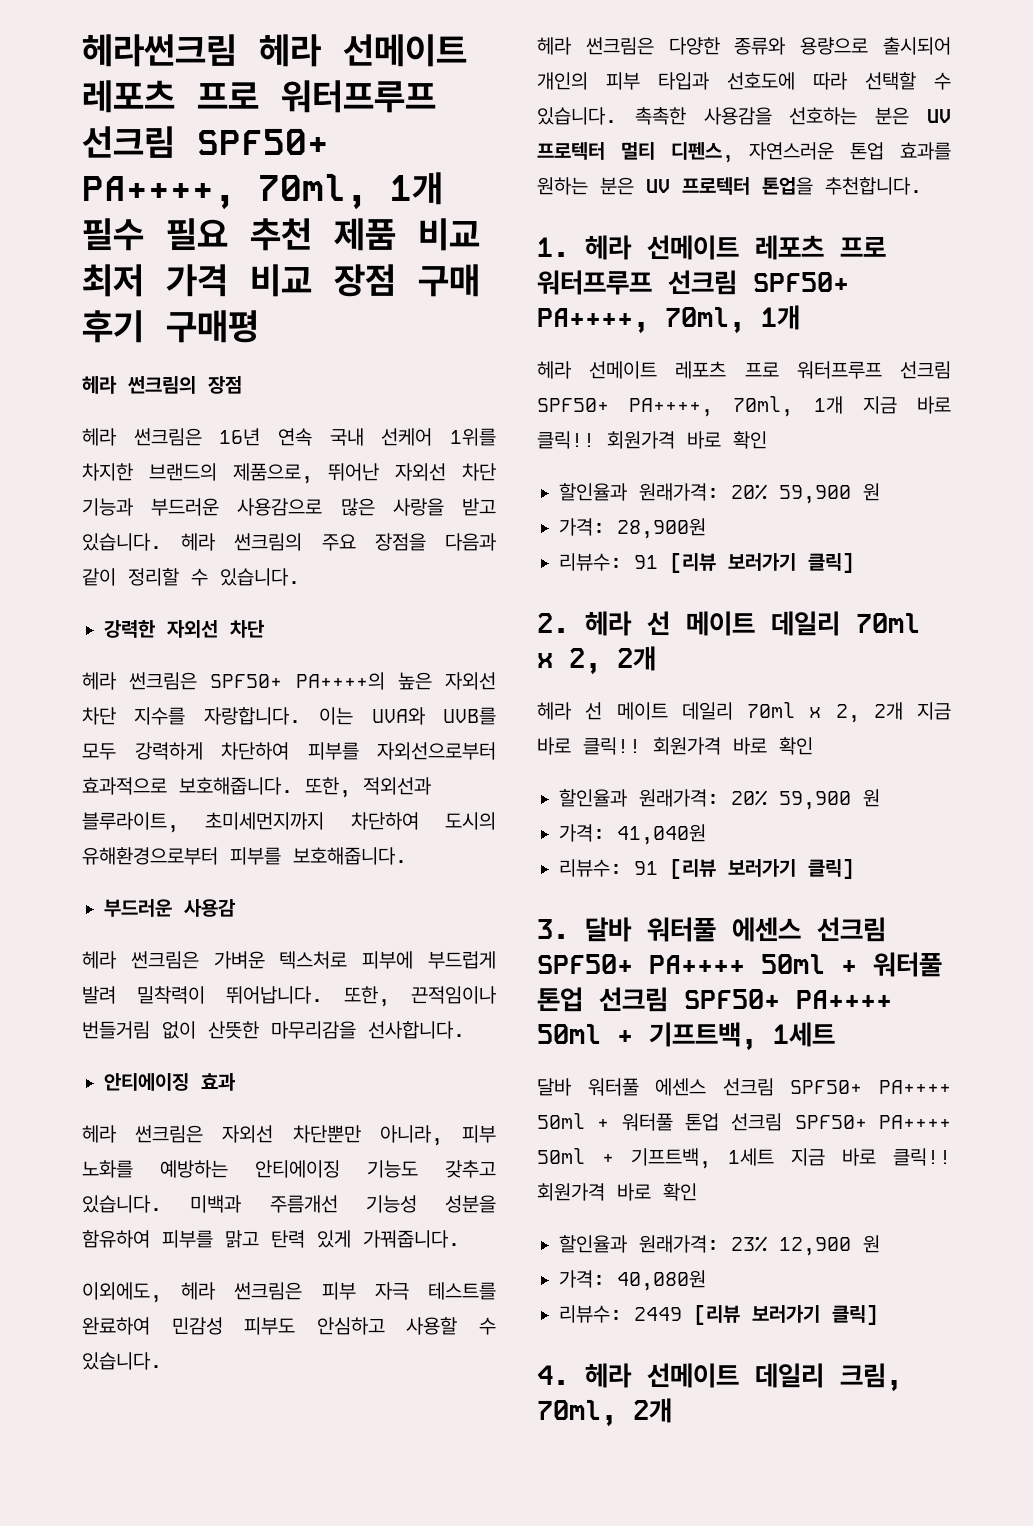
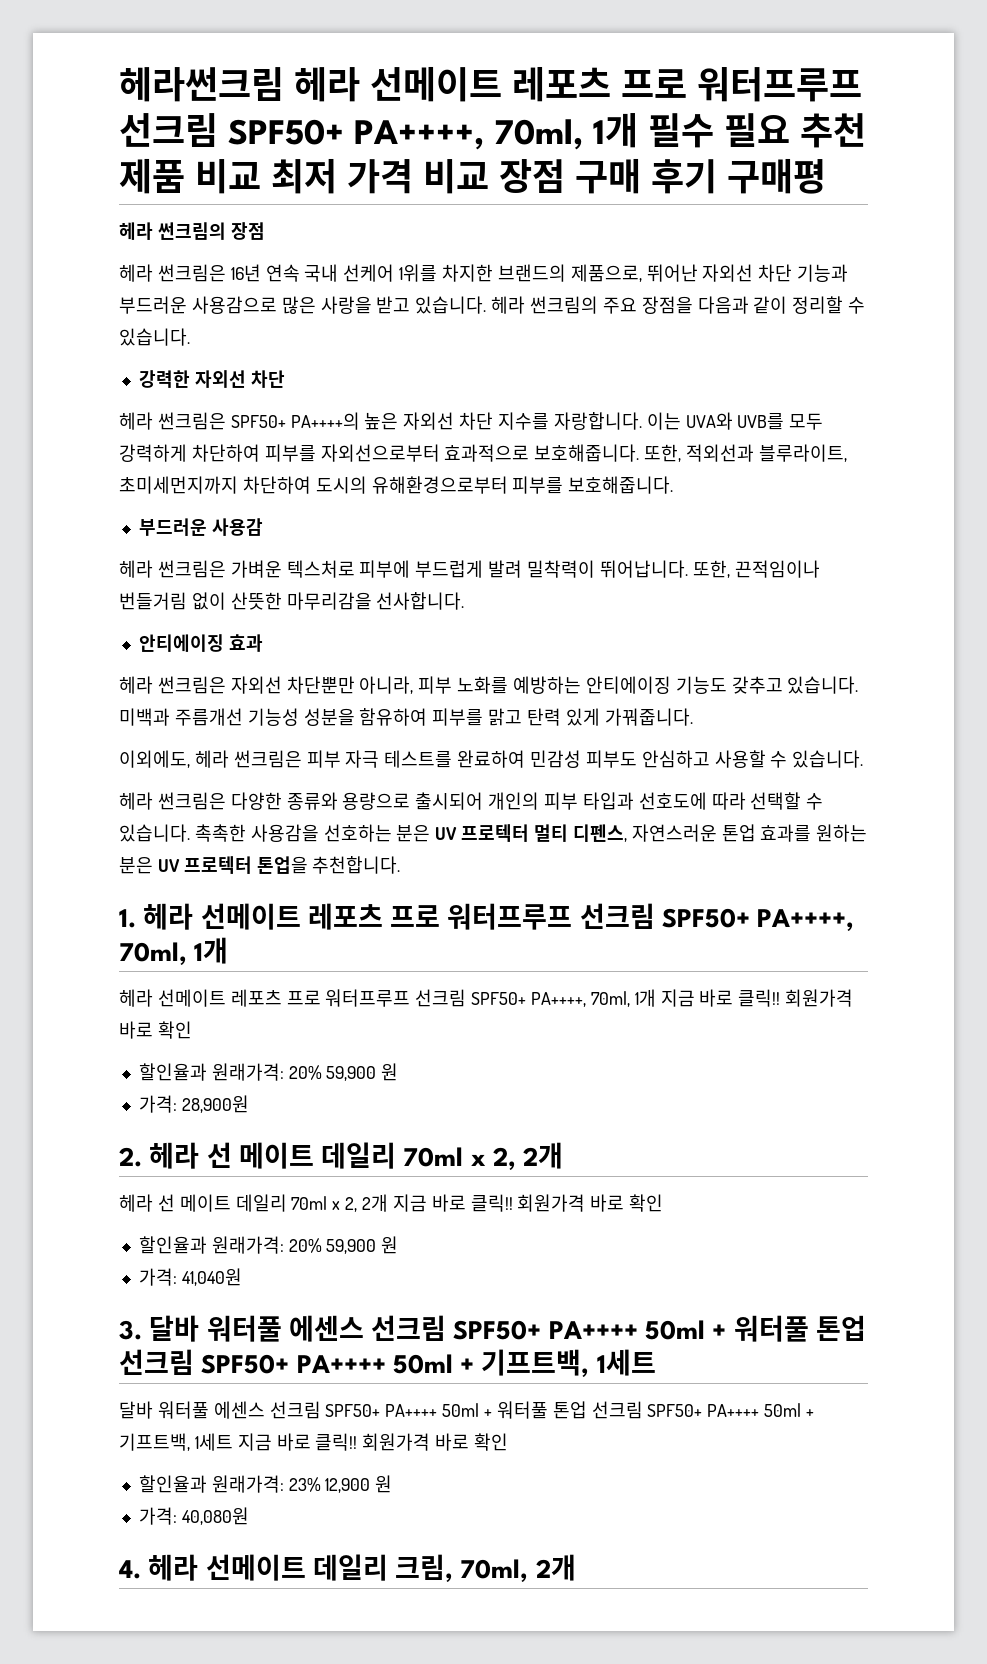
  가격: 28,900원
- 리뷰수: 91 [리뷰 보러가기 클릭]
  가격: 41,040원
- 리뷰수: 91 [리뷰 보러가기 클릭]
- 리뷰수: 2449 [리뷰 보러가기 클릭]

